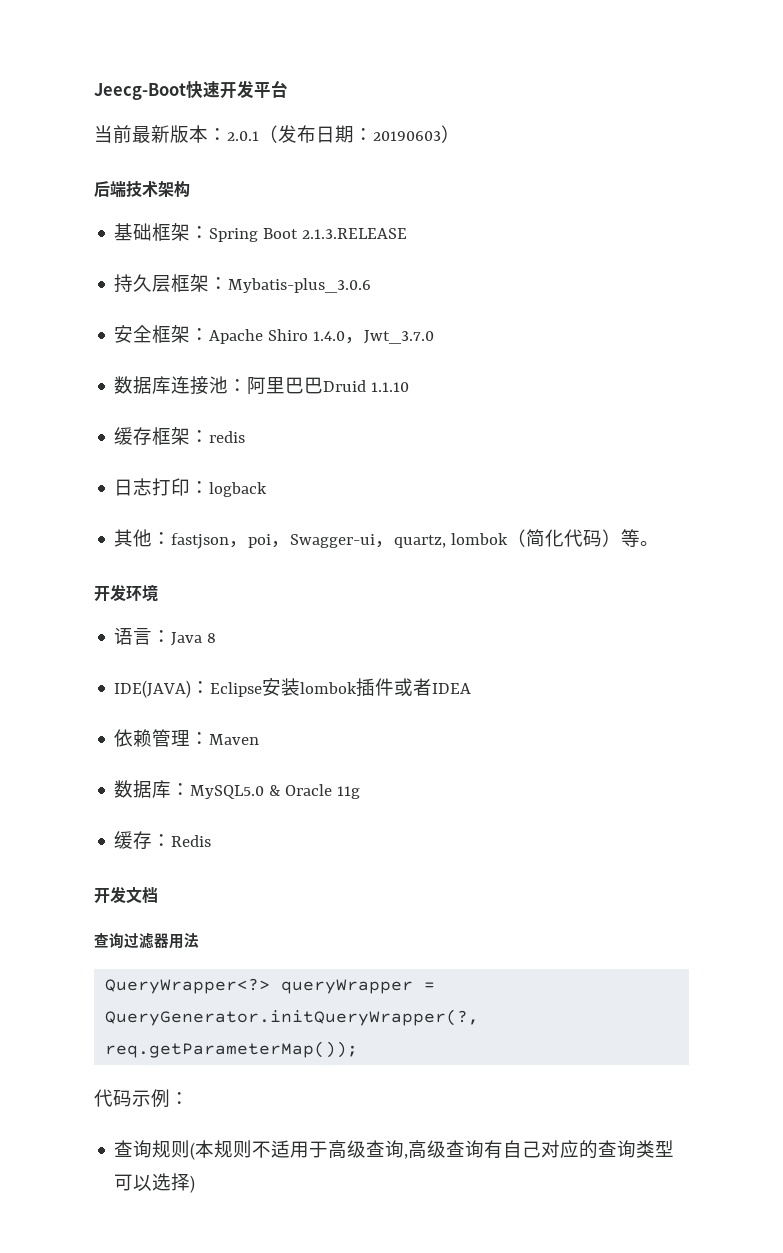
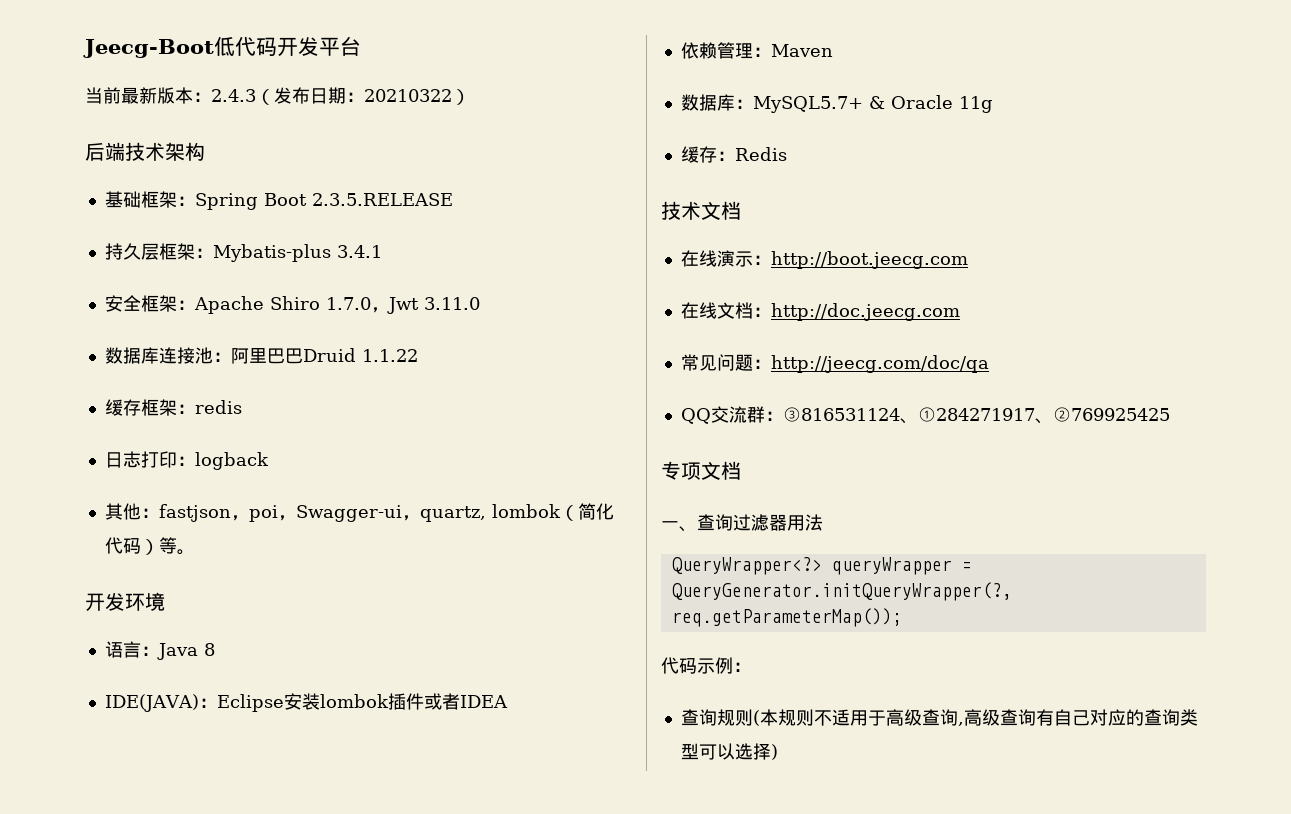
- Jeecg-Boot快速开发平台
+ Jeecg-Boot低代码开发平台
- 当前最新版本：2.0.1（发布日期：20190603）
+ 当前最新版本：2.4.3（发布日期：20210322）
- 基础框架：Spring Boot 2.1.3.RELEASE
+ 基础框架：Spring Boot 2.3.5.RELEASE
- 持久层框架：Mybatis-plus_3.0.6
+ 持久层框架：Mybatis-plus 3.4.1
- 安全框架：Apache Shiro 1.4.0，Jwt_3.7.0
+ 安全框架：Apache Shiro 1.7.0，Jwt 3.11.0
- 数据库连接池：阿里巴巴Druid 1.1.10
+ 数据库连接池：阿里巴巴Druid 1.1.22
- 数据库：MySQL5.0 & Oracle 11g
+ 数据库：MySQL5.7+ & Oracle 11g
- 开发文档
- 查询过滤器用法
+ 技术文档
+ 在线演示：http://boot.jeecg.com
+ 在线文档：http://doc.jeecg.com
+ 常见问题：http://jeecg.com/doc/qa
+ QQ交流群：③816531124、①284271917、②769925425
+ 专项文档
+ 一、查询过滤器用法

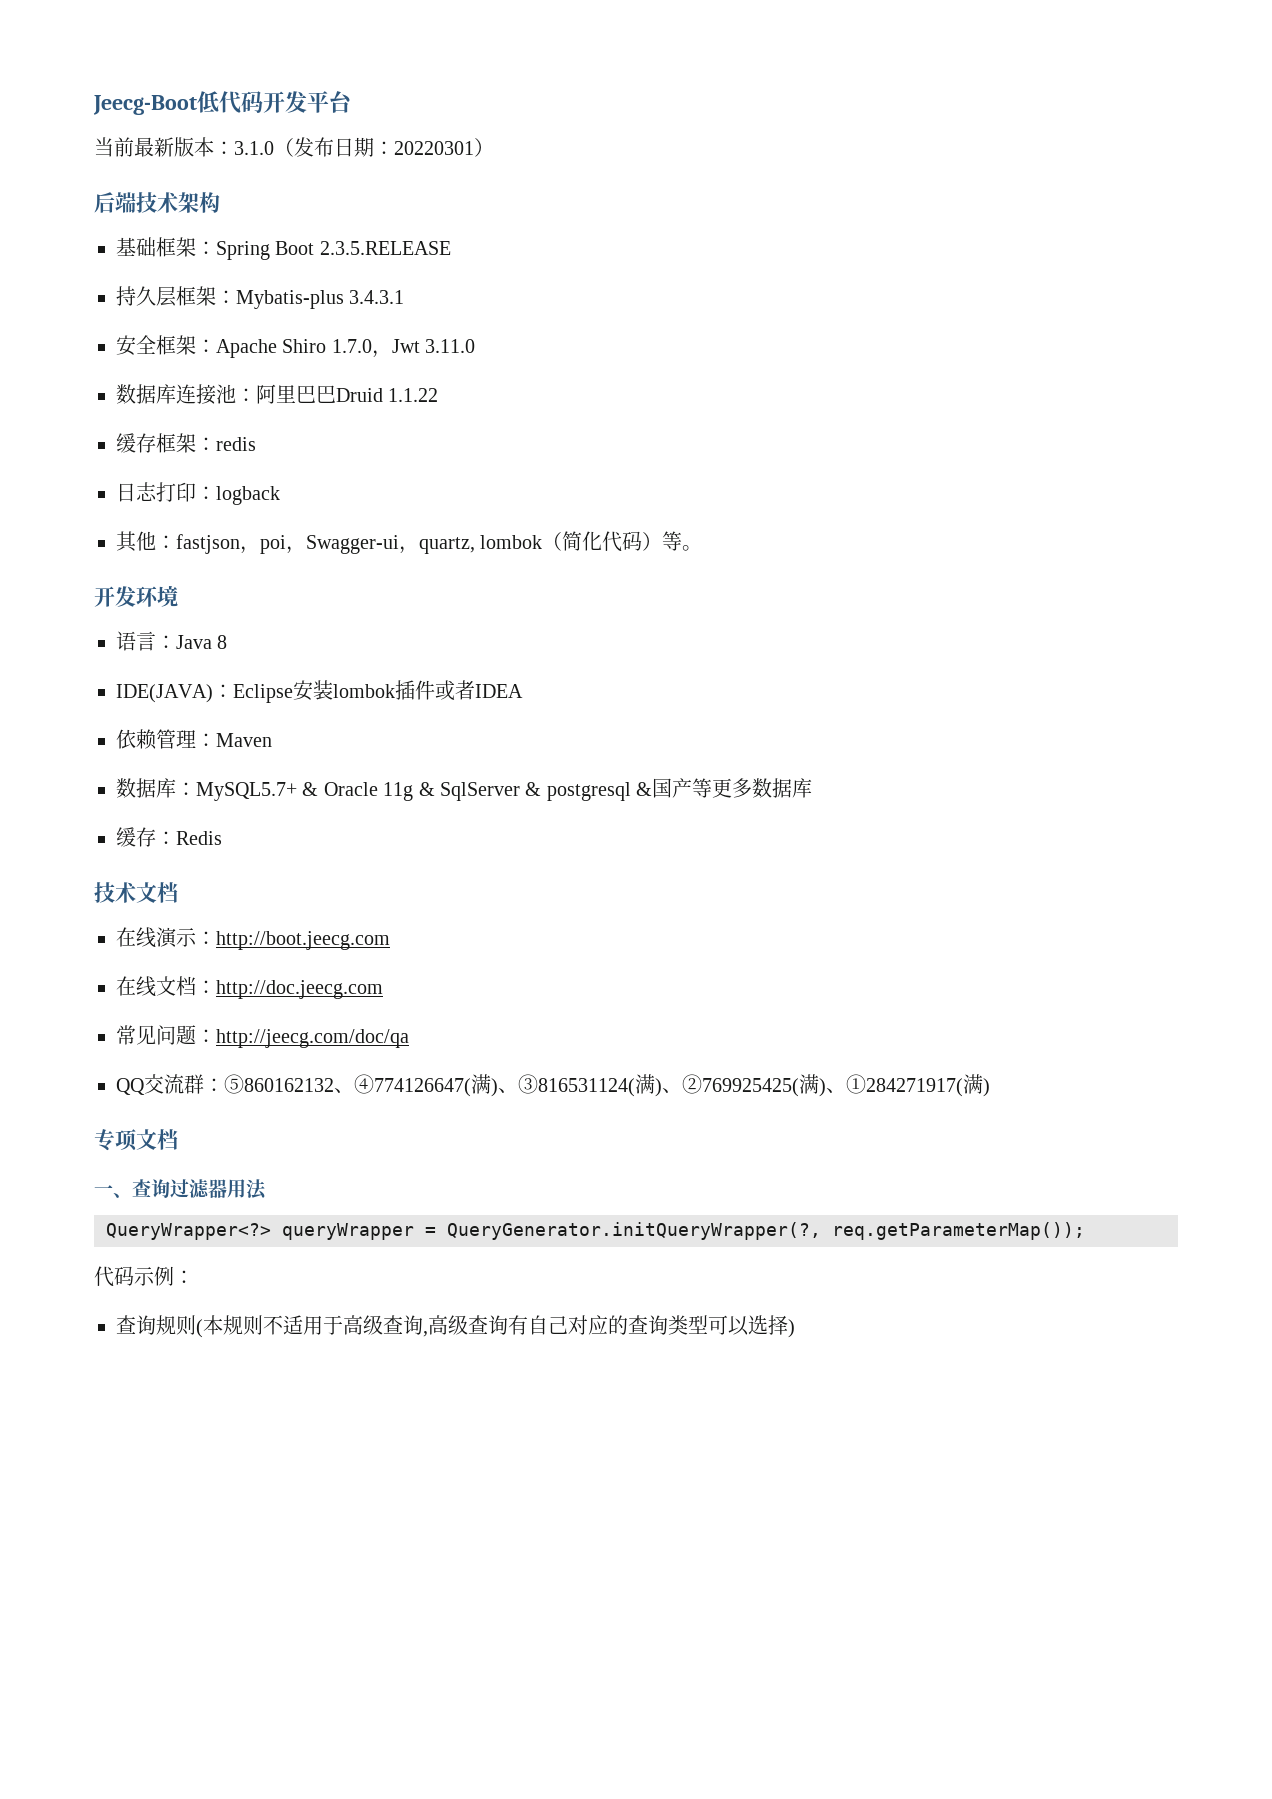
- 当前最新版本：2.4.3（发布日期：20210322）
+ 当前最新版本：3.1.0（发布日期：20220301）
- 持久层框架：Mybatis-plus 3.4.1
+ 持久层框架：Mybatis-plus 3.4.3.1
- 数据库：MySQL5.7+ & Oracle 11g
+ 数据库：MySQL5.7+ & Oracle 11g & SqlServer & postgresql &国产等更多数据库
- QQ交流群：③816531124、①284271917、②769925425
+ QQ交流群：⑤860162132、④774126647(满)、③816531124(满)、②769925425(满)、①284271917(满)

